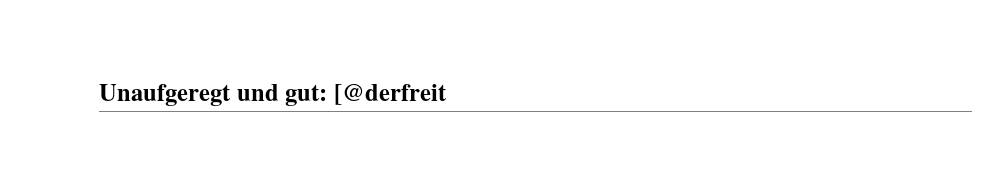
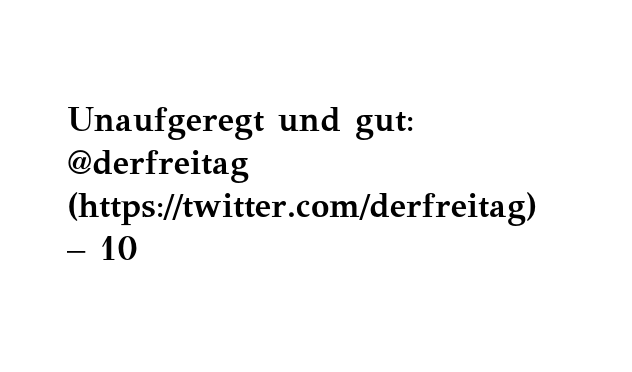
- Unaufgeregt und gut: [@derfreit
+ Unaufgeregt und gut: @derfreitag (https://twitter.com/derfreitag) – 10

